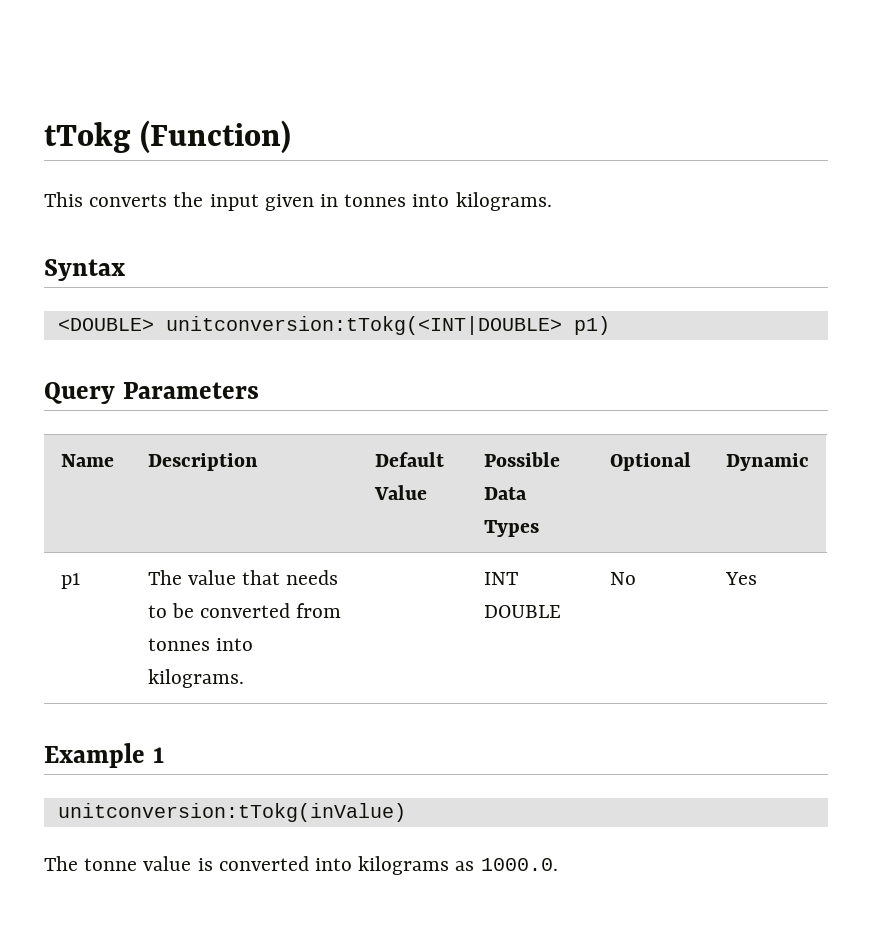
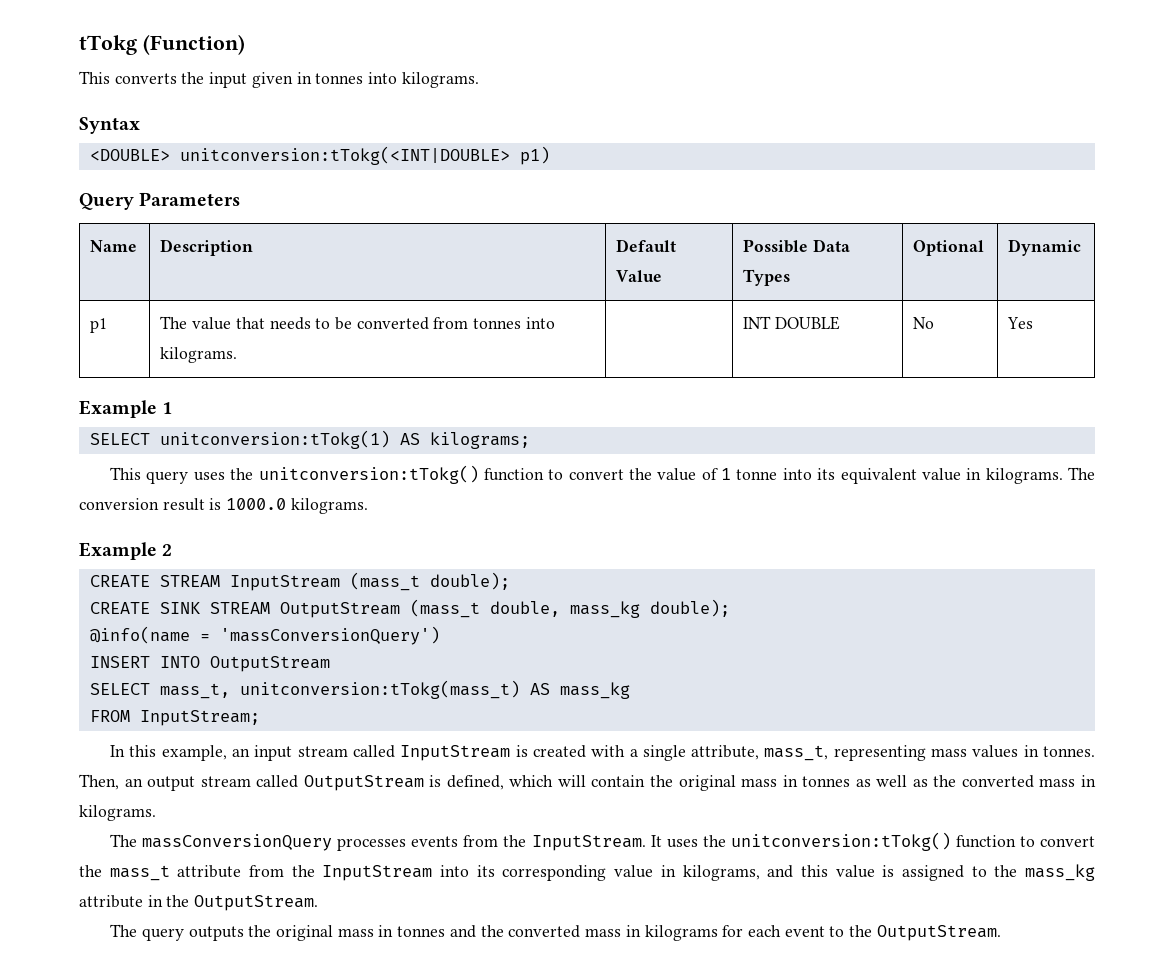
- unitconversion:tTokg(inValue)
- The tonne value is converted into kilograms as 1000.0.
+ SELECT unitconversion:tTokg(1) AS kilograms;
+ This query uses the unitconversion:tTokg() function to convert the value of 1 tonne into its equivalent value in kilograms. The conversion result is 1000.0 kilograms.
+ Example 2
+ CREATE STREAM InputStream (mass_t double);
+ CREATE SINK STREAM OutputStream (mass_t double, mass_kg double);
+ @info(name = 'massConversionQuery')
+ INSERT INTO OutputStream
+ SELECT mass_t, unitconversion:tTokg(mass_t) AS mass_kg
+ FROM InputStream;
+ In this example, an input stream called InputStream is created with a single attribute, mass_t, representing mass values in tonnes. Then, an output stream called OutputStream is defined, which will contain the original mass in tonnes as well as the converted mass in kilograms.
+ The massConversionQuery processes events from the InputStream. It uses the unitconversion:tTokg() function to convert the mass_t attribute from the InputStream into its corresponding value in kilograms, and this value is assigned to the mass_kg attribute in the OutputStream.
+ The query outputs the original mass in tonnes and the converted mass in kilograms for each event to the OutputStream.

